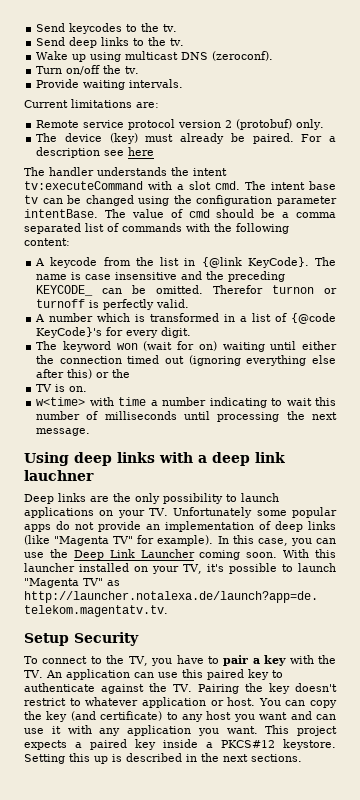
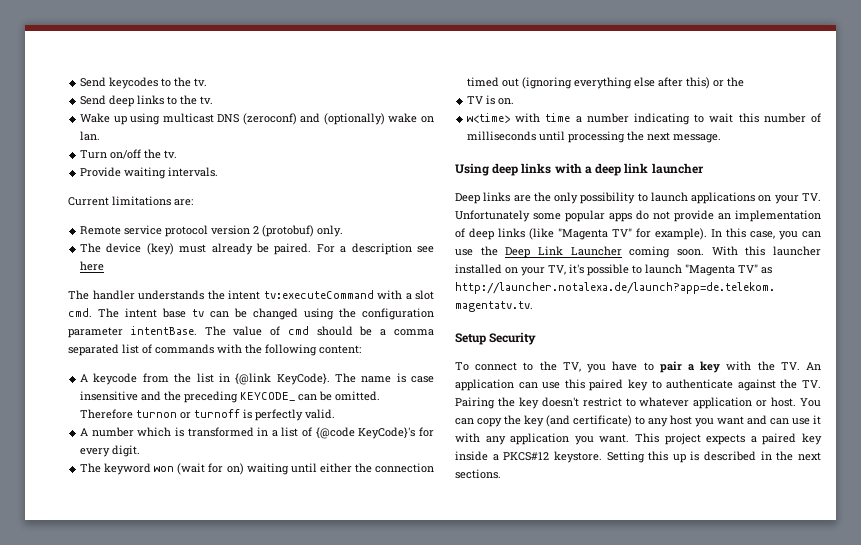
- Wake up using multicast DNS (zeroconf).
+ Wake up using multicast DNS (zeroconf) and (optionally) wake on lan.
- Therefor turnon or turnoff is perfectly valid.
+ Therefore turnon or turnoff is perfectly valid.
- Using deep links with a deep link lauchner
+ Using deep links with a deep link launcher

